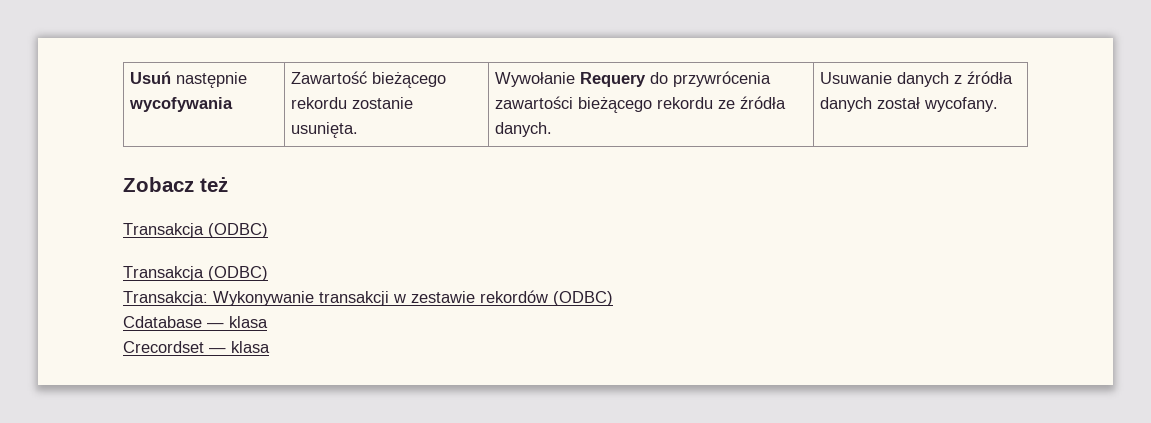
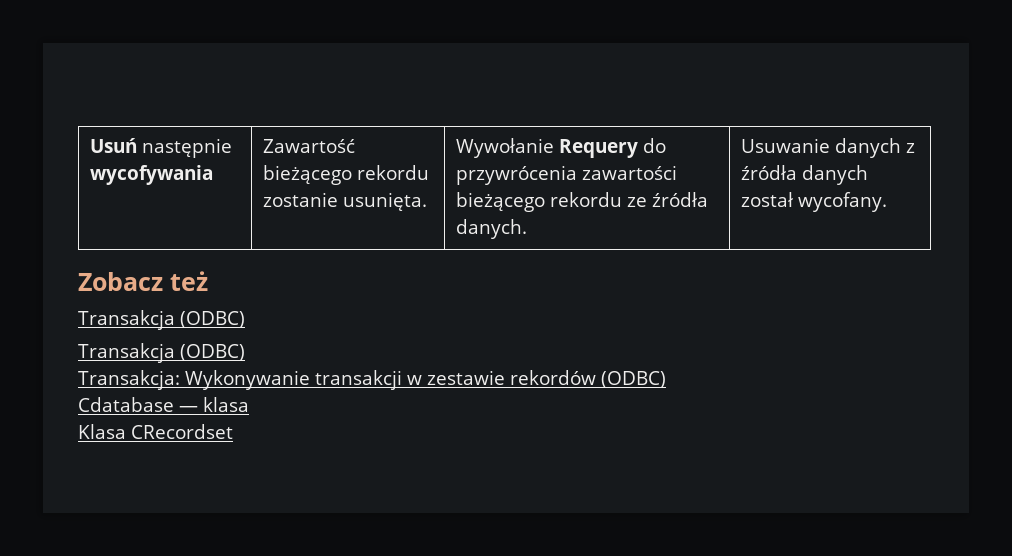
- Crecordset — klasa
+ Klasa CRecordset

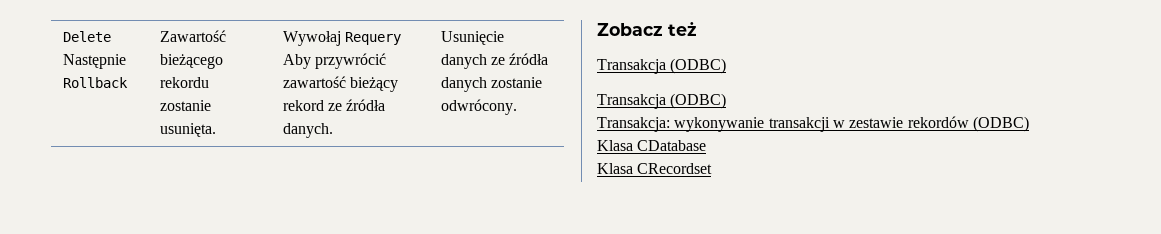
- Usuń następnie wycofywania | Zawartość bieżącego rekordu zostanie usunięta. | Wywołanie Requery do przywrócenia zawartości bieżącego rekordu ze źródła danych. | Usuwanie danych z źródła danych został wycofany.
+ Delete Następnie Rollback | Zawartość bieżącego rekordu zostanie usunięta. | Wywołaj Requery Aby przywrócić zawartość bieżący rekord ze źródła danych. | Usunięcie danych ze źródła danych zostanie odwrócony.
- Transakcja: Wykonywanie transakcji w zestawie rekordów (ODBC)
+ Transakcja: wykonywanie transakcji w zestawie rekordów (ODBC)
- Cdatabase — klasa
+ Klasa CDatabase

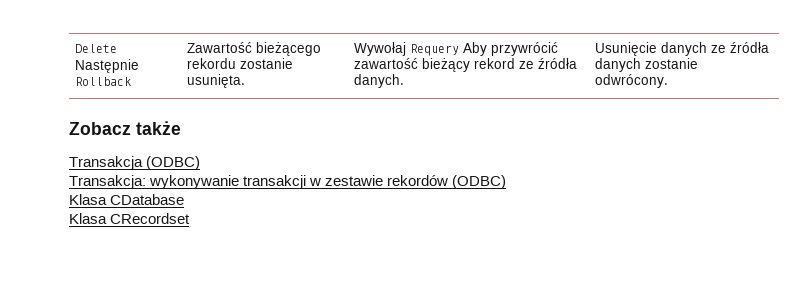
- Zobacz też
- Transakcja (ODBC)
+ Zobacz także

